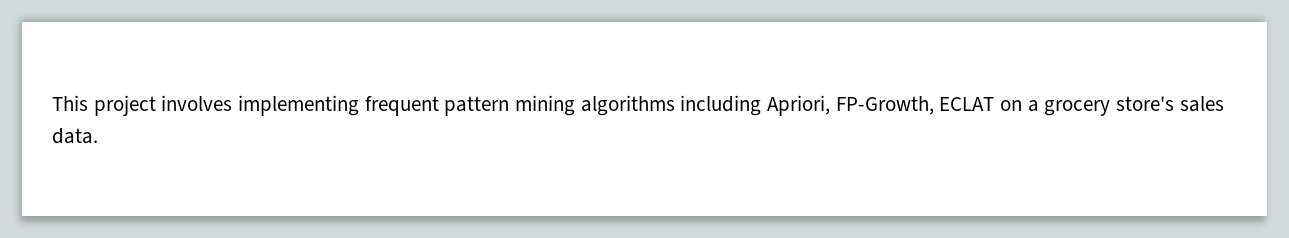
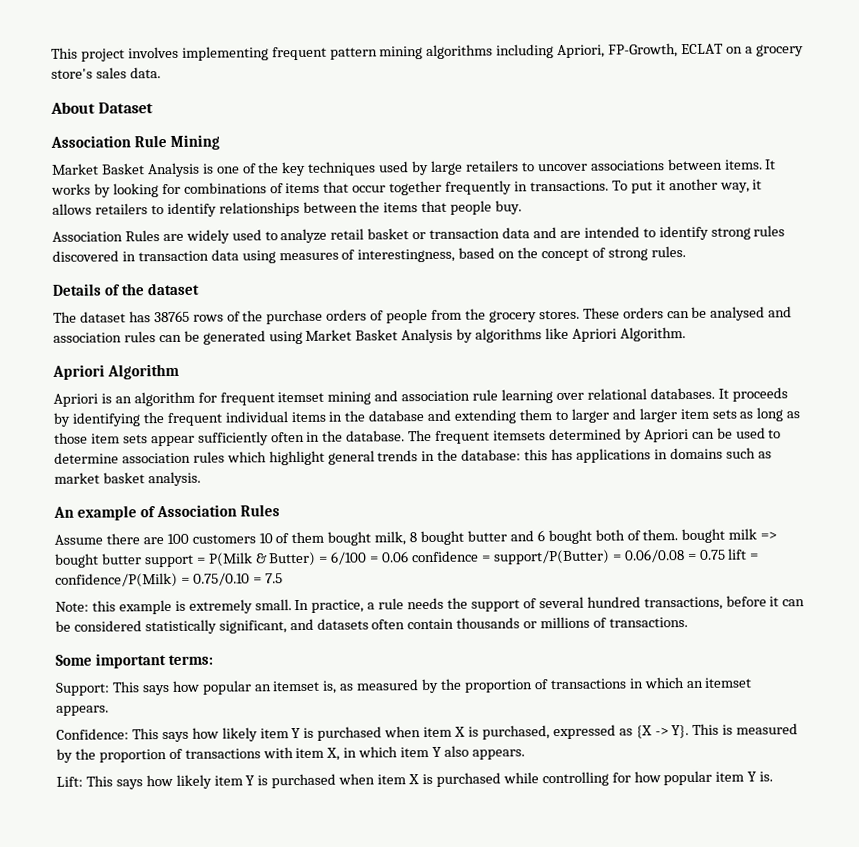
+ About Dataset
+ Association Rule Mining
+ Market Basket Analysis is one of the key techniques used by large retailers to uncover associations between items. It works by looking for combinations of items that occur together frequently in transactions. To put it another way, it allows retailers to identify relationships between the items that people buy.
+ Association Rules are widely used to analyze retail basket or transaction data and are intended to identify strong rules discovered in transaction data using measures of interestingness, based on the concept of strong rules.
+ Details of the dataset
+ The dataset has 38765 rows of the purchase orders of people from the grocery stores. These orders can be analysed and association rules can be generated using Market Basket Analysis by algorithms like Apriori Algorithm.
+ Apriori Algorithm
+ Apriori is an algorithm for frequent itemset mining and association rule learning over relational databases. It proceeds by identifying the frequent individual items in the database and extending them to larger and larger item sets as long as those item sets appear sufficiently often in the database. The frequent itemsets determined by Apriori can be used to determine association rules which highlight general trends in the database: this has applications in domains such as market basket analysis.
+ An example of Association Rules
+ Assume there are 100 customers 10 of them bought milk, 8 bought butter and 6 bought both of them. bought milk => bought butter support = P(Milk & Butter) = 6/100 = 0.06 confidence = support/P(Butter) = 0.06/0.08 = 0.75 lift = confidence/P(Milk) = 0.75/0.10 = 7.5
+ Note: this example is extremely small. In practice, a rule needs the support of several hundred transactions, before it can be considered statistically significant, and datasets often contain thousands or millions of transactions.
+ Some important terms:
+ Support: This says how popular an itemset is, as measured by the proportion of transactions in which an itemset appears.
+ Confidence: This says how likely item Y is purchased when item X is purchased, expressed as {X -> Y}. This is measured by the proportion of transactions with item X, in which item Y also appears.
+ Lift: This says how likely item Y is purchased when item X is purchased while controlling for how popular item Y is.

